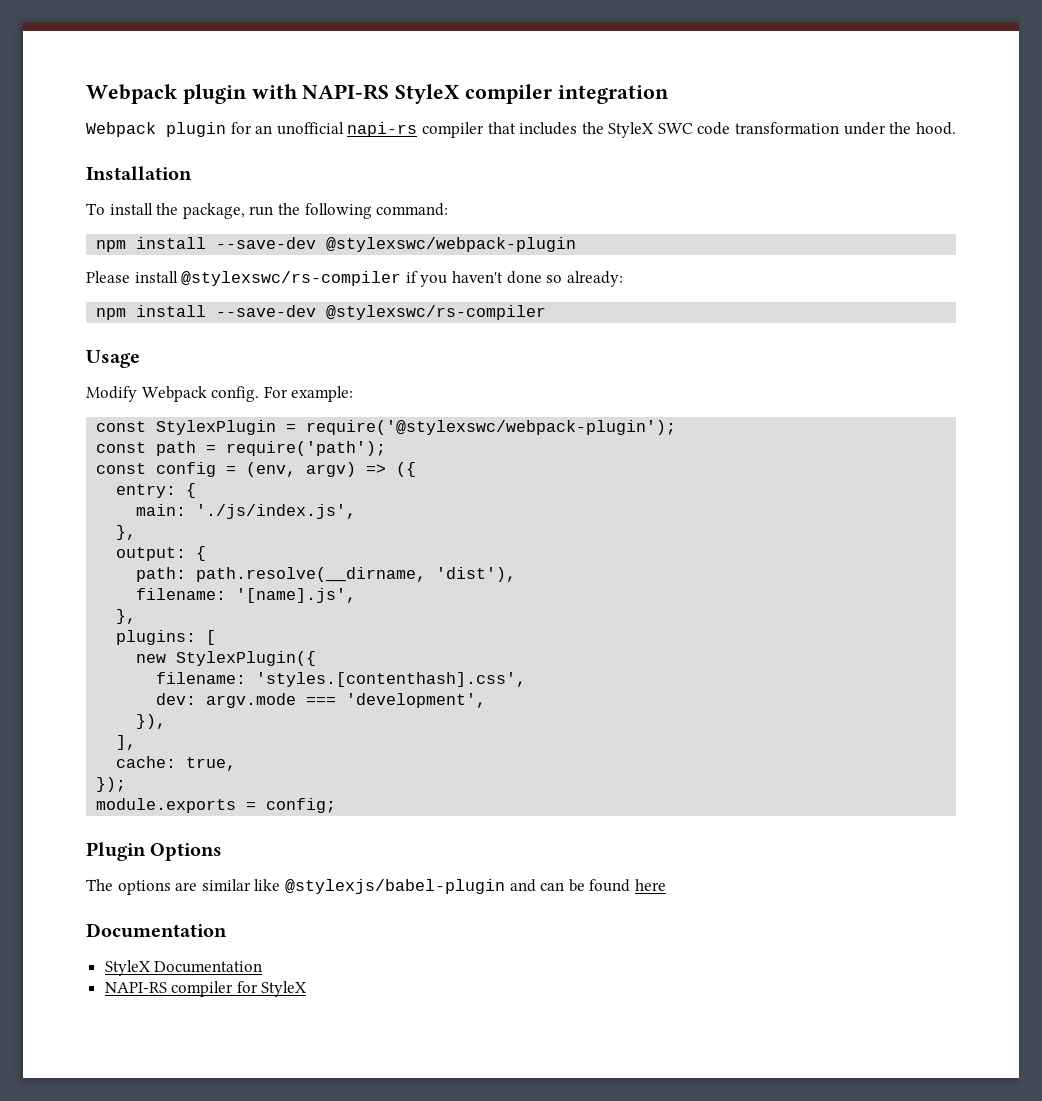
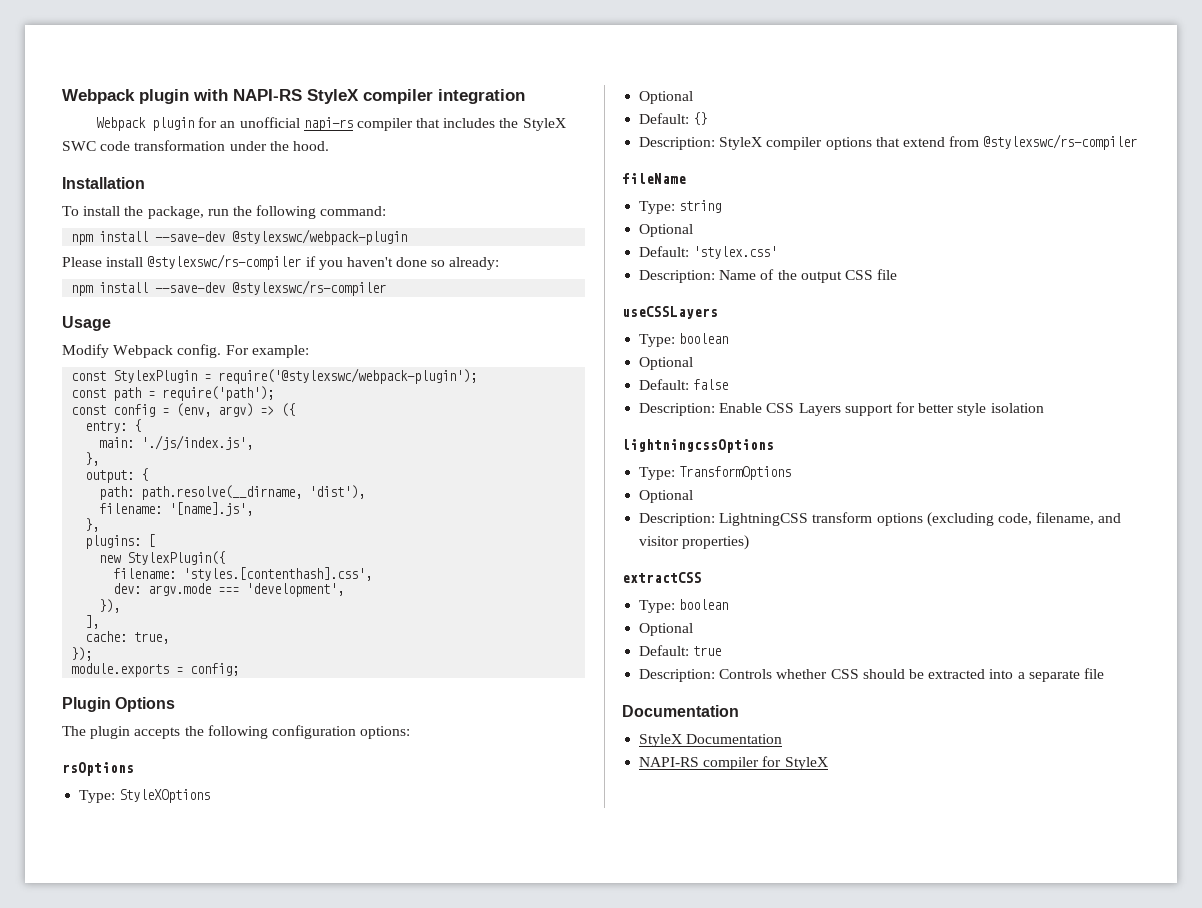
- The options are similar like @stylexjs/babel-plugin and can be found here
+ The plugin accepts the following configuration options:
+ rsOptions
+ Type: StyleXOptions
+ Optional
+ Default: {}
+ Description: StyleX compiler options that extend from @stylexswc/rs-compiler
+ fileName
+ Type: string
+ Optional
+ Default: 'stylex.css'
+ Description: Name of the output CSS file
+ useCSSLayers
+ Type: boolean
+ Optional
+ Default: false
+ Description: Enable CSS Layers support for better style isolation
+ lightningcssOptions
+ Type: TransformOptions
+ Optional
+ Description: LightningCSS transform options (excluding code, filename, and visitor properties)
+ extractCSS
+ Type: boolean
+ Optional
+ Default: true
+ Description: Controls whether CSS should be extracted into a separate file

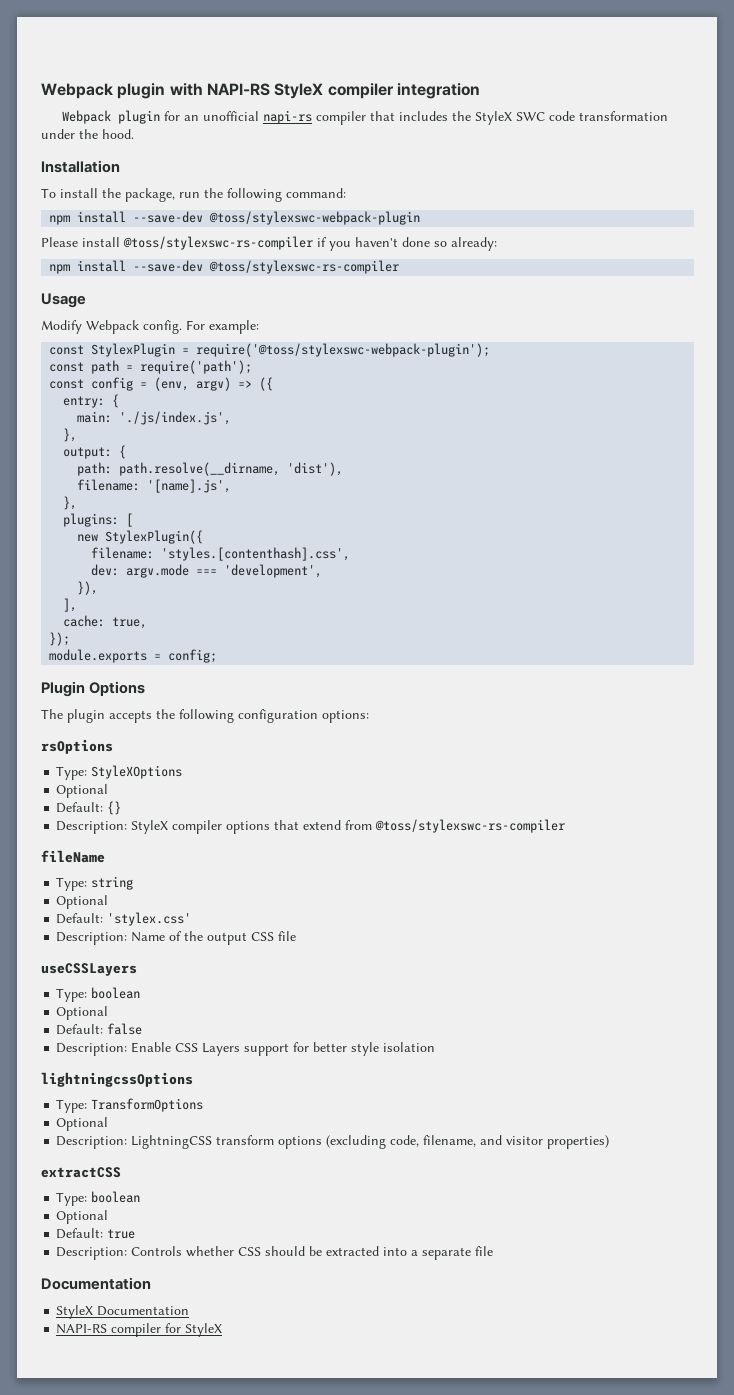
- npm install --save-dev @stylexswc/webpack-plugin
+ npm install --save-dev @toss/stylexswc-webpack-plugin
- Please install @stylexswc/rs-compiler if you haven't done so already:
+ Please install @toss/stylexswc-rs-compiler if you haven't done so already:
- npm install --save-dev @stylexswc/rs-compiler
+ npm install --save-dev @toss/stylexswc-rs-compiler
- const StylexPlugin = require('@stylexswc/webpack-plugin');
+ const StylexPlugin = require('@toss/stylexswc-webpack-plugin');
- Description: StyleX compiler options that extend from @stylexswc/rs-compiler
+ Description: StyleX compiler options that extend from @toss/stylexswc-rs-compiler

